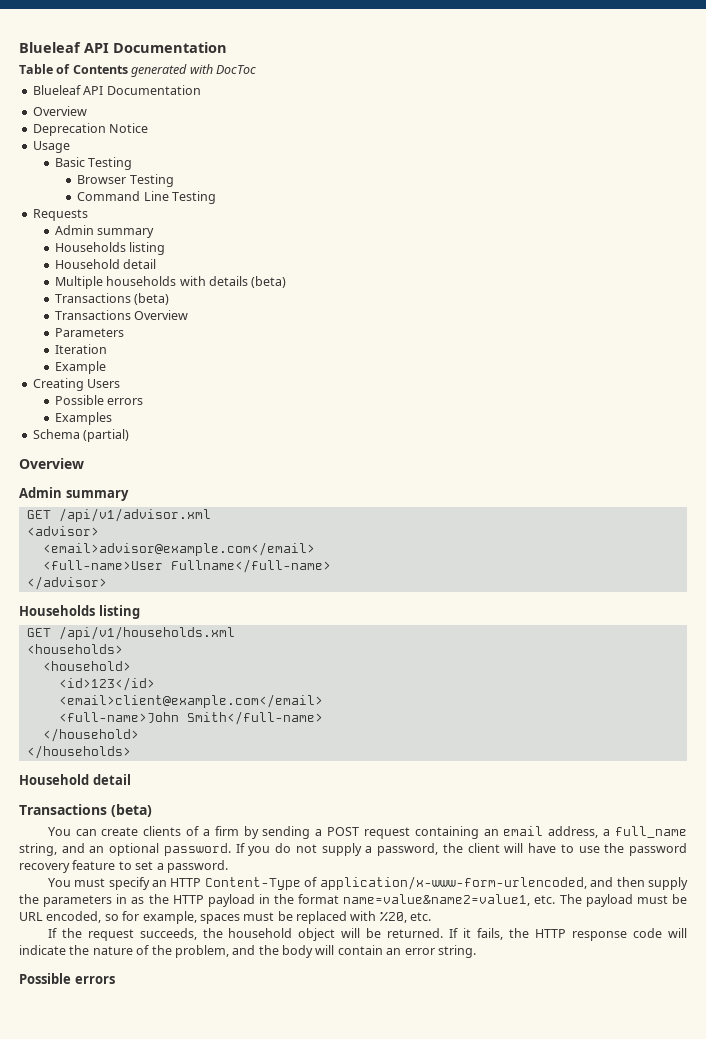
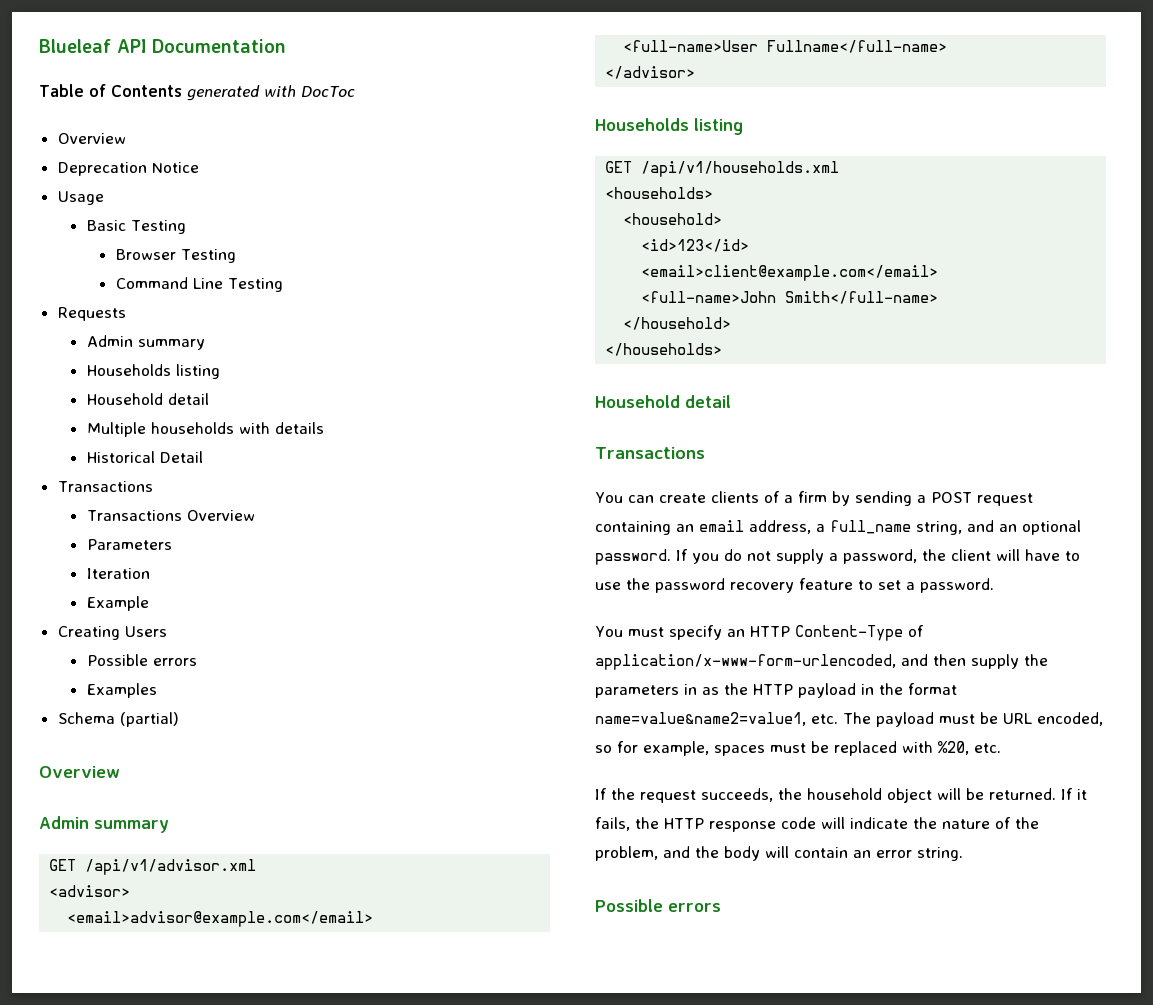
  Table of Contents generated with DocToc
- Blueleaf API Documentation
- Multiple households with details (beta)
- Transactions (beta)
+ Multiple households with details
+ Historical Detail
+ Transactions
  </households>
  Household detail
- Transactions (beta)
+ Transactions

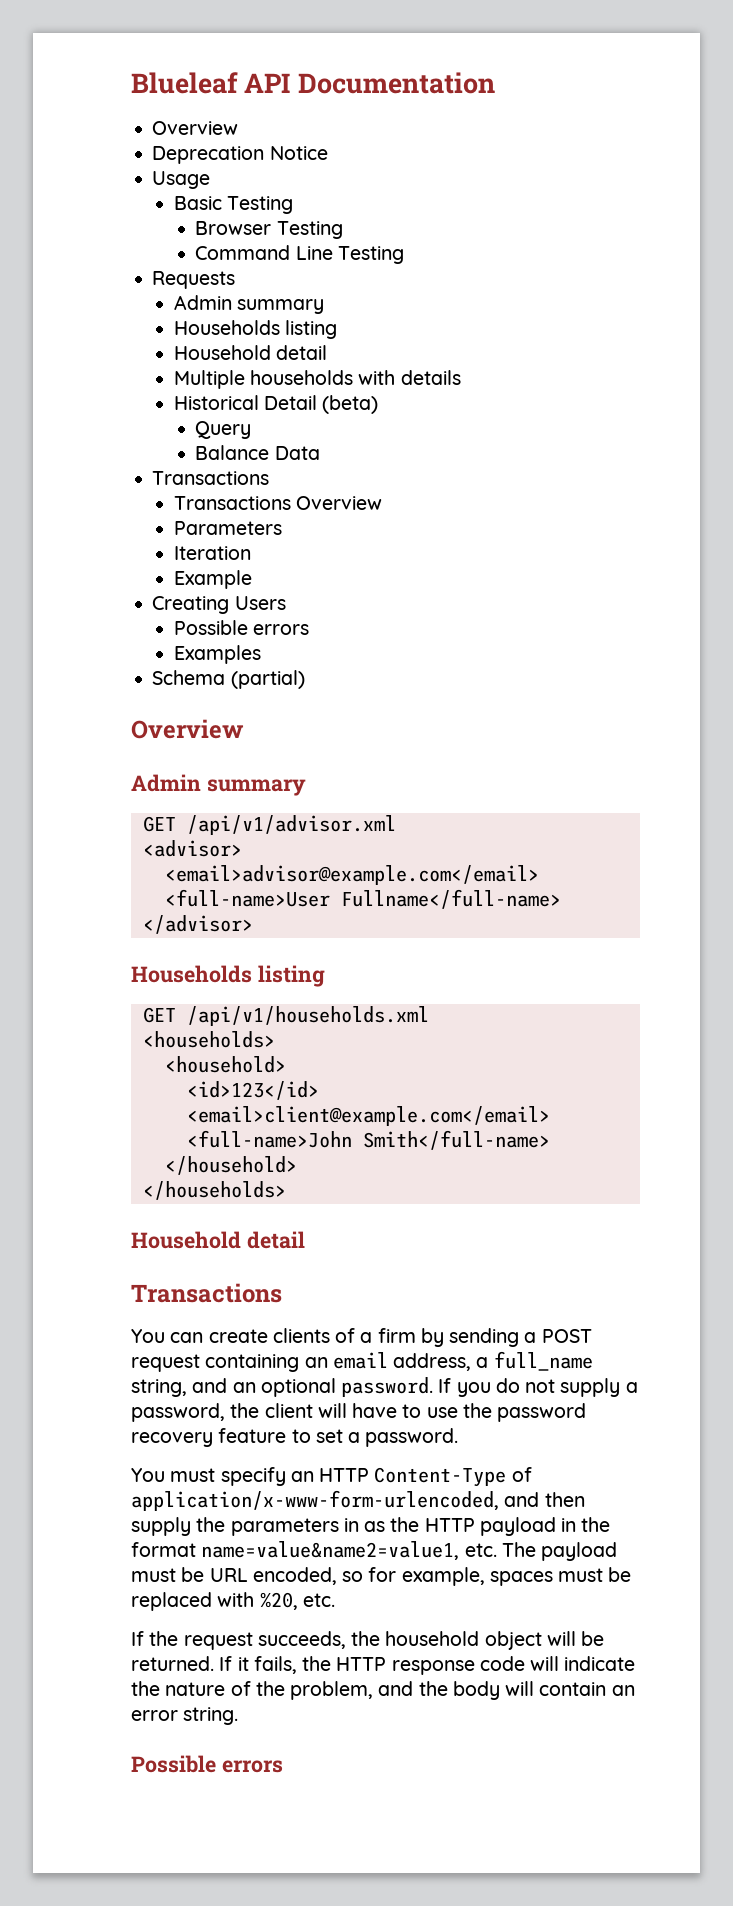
- Table of Contents generated with DocToc
- Historical Detail
+ Historical Detail (beta)
+ Query
+ Balance Data

